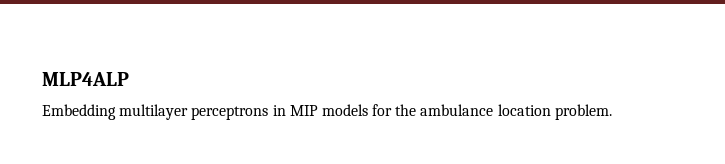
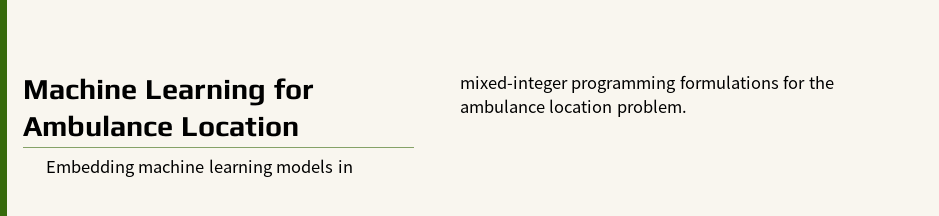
- MLP4ALP
- Embedding multilayer perceptrons in MIP models for the ambulance location problem.
+ Machine Learning for Ambulance Location
+ Embedding machine learning models in mixed-integer programming formulations for the ambulance location problem.

